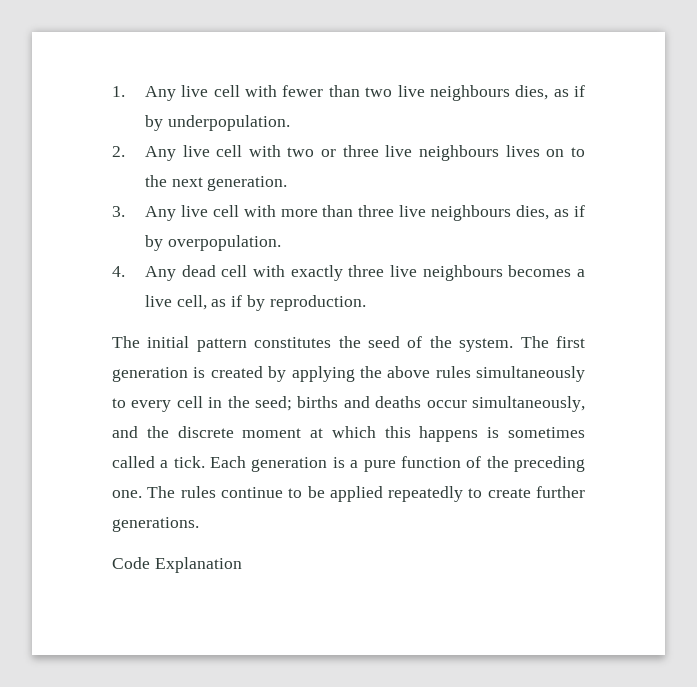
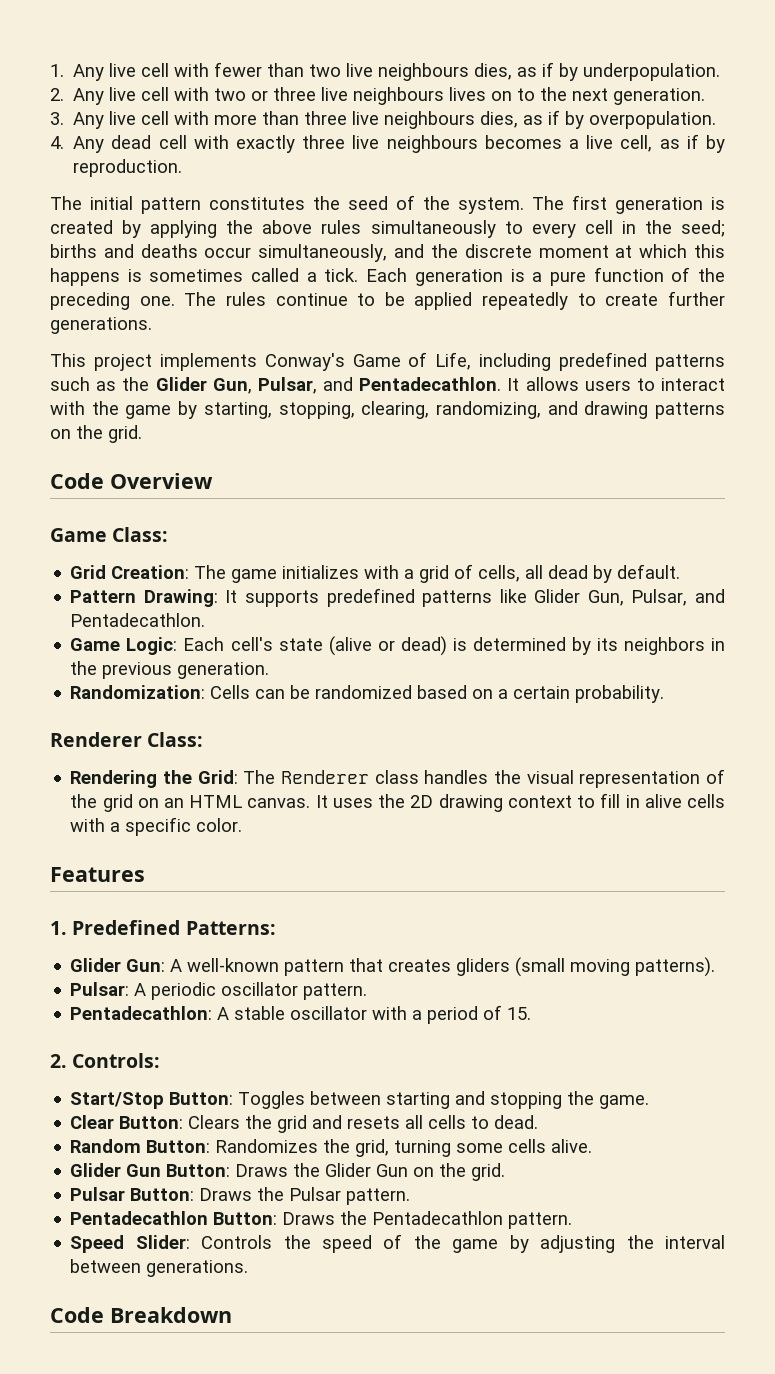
- Code Explanation
+ This project implements Conway's Game of Life, including predefined patterns such as the Glider Gun, Pulsar, and Pentadecathlon. It allows users to interact with the game by starting, stopping, clearing, randomizing, and drawing patterns on the grid.
+ Code Overview
+ Game Class:
+ Grid Creation: The game initializes with a grid of cells, all dead by default.
+ Pattern Drawing: It supports predefined patterns like Glider Gun, Pulsar, and Pentadecathlon.
+ Game Logic: Each cell's state (alive or dead) is determined by its neighbors in the previous generation.
+ Randomization: Cells can be randomized based on a certain probability.
+ Renderer Class:
+ Rendering the Grid: The Renderer class handles the visual representation of the grid on an HTML canvas. It uses the 2D drawing context to fill in alive cells with a specific color.
+ Features
+ 1. Predefined Patterns:
+ Glider Gun: A well-known pattern that creates gliders (small moving patterns).
+ Pulsar: A periodic oscillator pattern.
+ Pentadecathlon: A stable oscillator with a period of 15.
+ 2. Controls:
+ Start/Stop Button: Toggles between starting and stopping the game.
+ Clear Button: Clears the grid and resets all cells to dead.
+ Random Button: Randomizes the grid, turning some cells alive.
+ Glider Gun Button: Draws the Glider Gun on the grid.
+ Pulsar Button: Draws the Pulsar pattern.
+ Pentadecathlon Button: Draws the Pentadecathlon pattern.
+ Speed Slider: Controls the speed of the game by adjusting the interval between generations.
+ Code Breakdown

